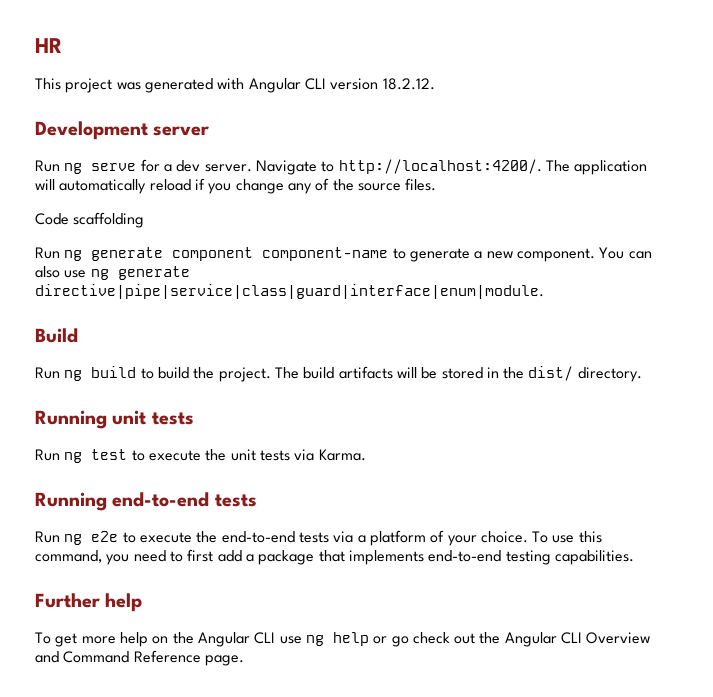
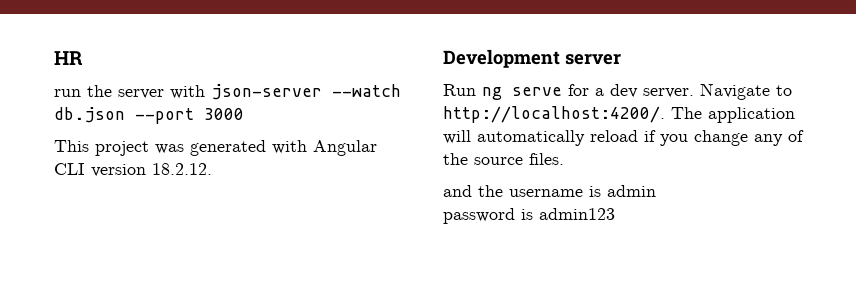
+ run the server with json-server --watch db.json --port 3000
- Code scaffolding
- Run ng generate component component-name to generate a new component. You can also use ng generate directive|pipe|service|class|guard|interface|enum|module.
- Build
- Run ng build to build the project. The build artifacts will be stored in the dist/ directory.
- Running unit tests
- Run ng test to execute the unit tests via Karma.
- Running end-to-end tests
- Run ng e2e to execute the end-to-end tests via a platform of your choice. To use this command, you need to first add a package that implements end-to-end testing capabilities.
- Further help
- To get more help on the Angular CLI use ng help or go check out the Angular CLI Overview and Command Reference page.
+ and the username is admin
+ password is admin123

